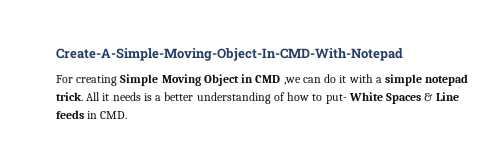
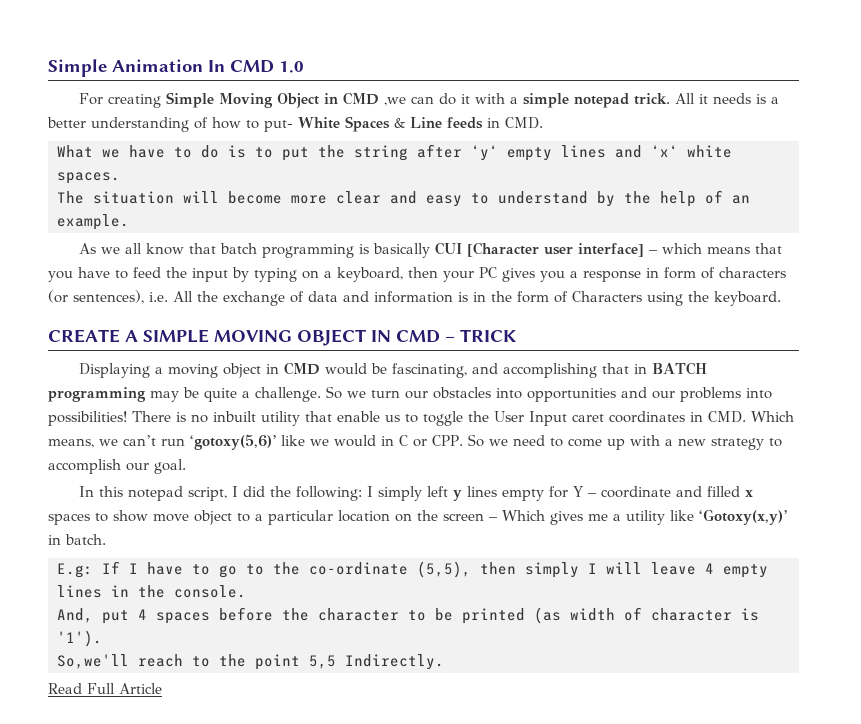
- Create-A-Simple-Moving-Object-In-CMD-With-Notepad
+ Simple Animation In CMD 1.0
+ What we have to do is to put the string after ‘y‘ empty lines and ‘x‘ white spaces.
+ The situation will become more clear and easy to understand by the help of an example.
+ As we all know that batch programming is basically CUI [Character user interface] – which means that you have to feed the input by typing on a keyboard, then your PC gives you a response in form of characters (or sentences), i.e. All the exchange of data and information is in the form of Characters using the keyboard.
+ CREATE A SIMPLE MOVING OBJECT IN CMD – TRICK
+ Displaying a moving object in CMD would be fascinating, and accomplishing that in BATCH programming may be quite a challenge. So we turn our obstacles into opportunities and our problems into possibilities! There is no inbuilt utility that enable us to toggle the User Input caret coordinates in CMD. Which means, we can’t run ‘gotoxy(5,6)’ like we would in C or CPP. So we need to come up with a new strategy to accomplish our goal.
+ In this notepad script, I did the following: I simply left y lines empty for Y – coordinate and filled x spaces to show move object to a particular location on the screen – Which gives me a utility like ‘Gotoxy(x,y)’ in batch.
+ E.g: If I have to go to the co-ordinate (5,5), then simply I will leave 4 empty lines in the console.
+ And, put 4 spaces before the character to be printed (as width of character is '1').
+ So,we'll reach to the point 5,5 Indirectly.
+ Read Full Article

